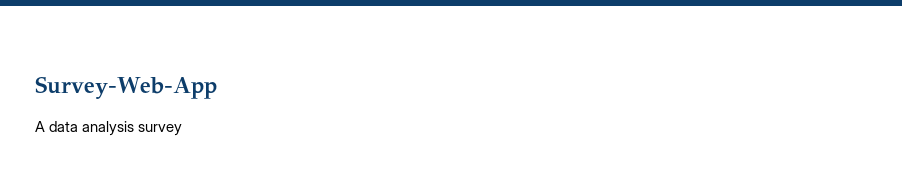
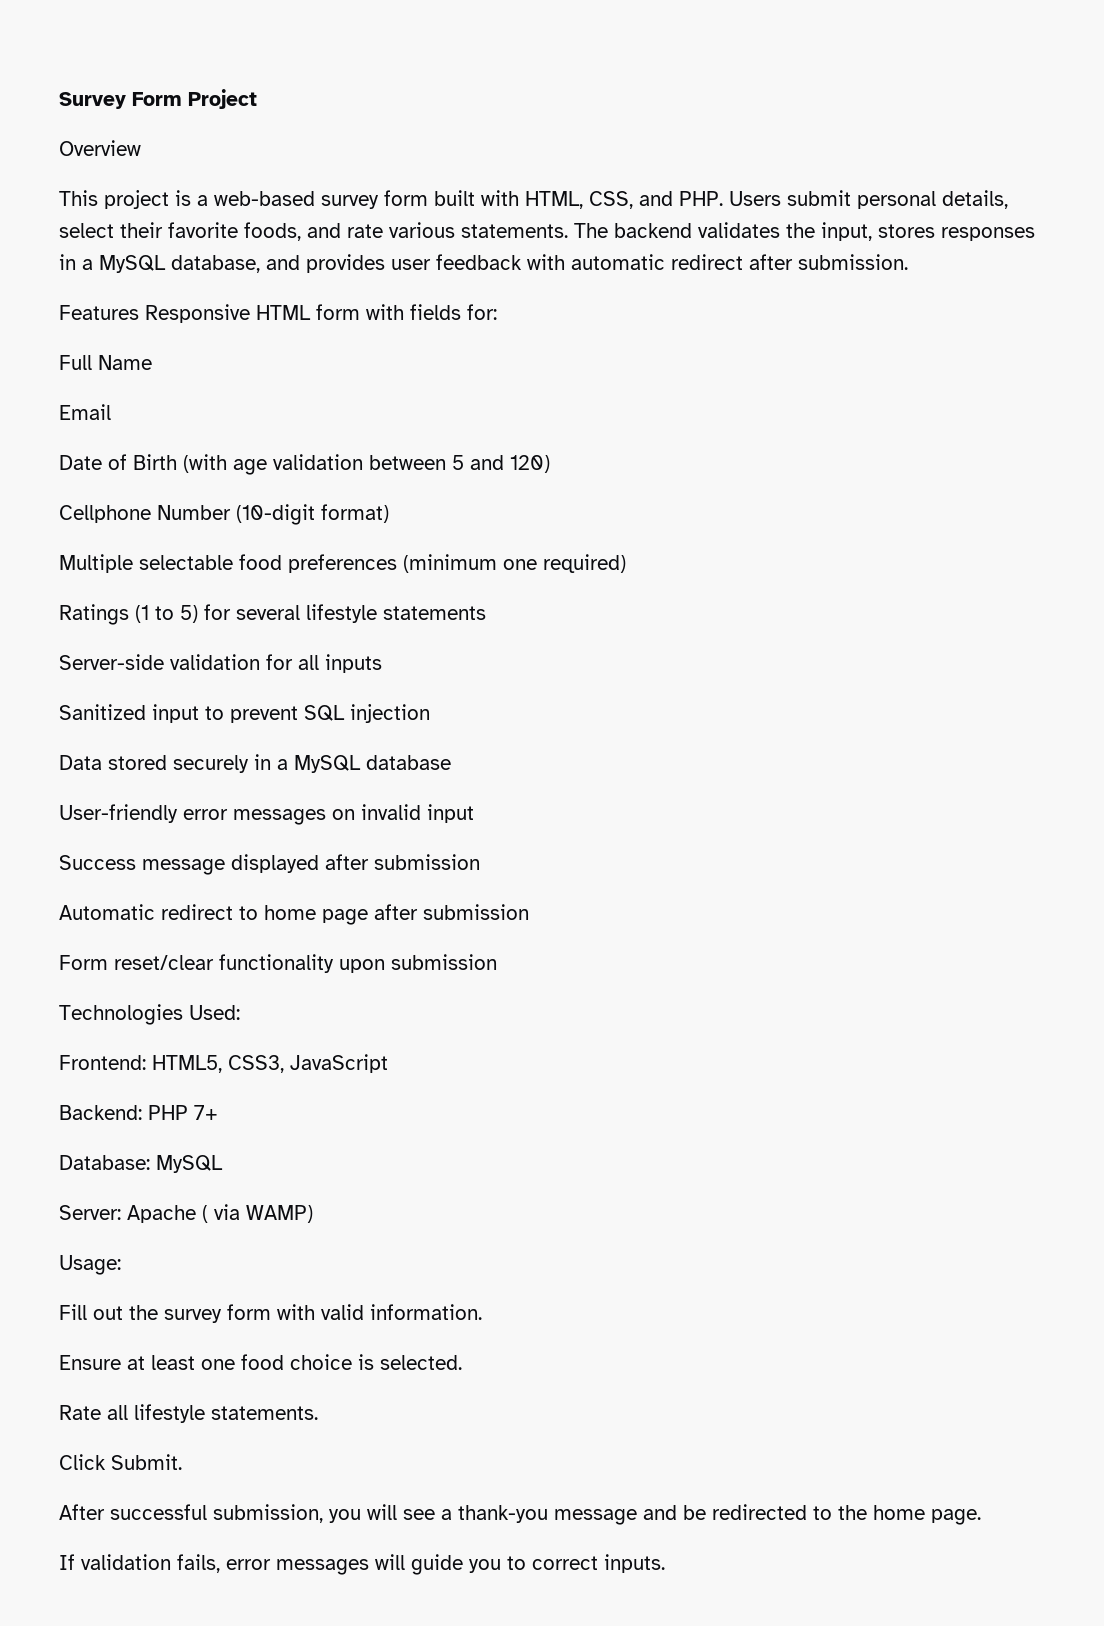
- Survey-Web-App
- A data analysis survey
+ Survey Form Project
+ Overview
+ This project is a web-based survey form built with HTML, CSS, and PHP. Users submit personal details, select their favorite foods, and rate various statements. The backend validates the input, stores responses in a MySQL database, and provides user feedback with automatic redirect after submission.
+ Features Responsive HTML form with fields for:
+ Full Name
+ Email
+ Date of Birth (with age validation between 5 and 120)
+ Cellphone Number (10-digit format)
+ Multiple selectable food preferences (minimum one required)
+ Ratings (1 to 5) for several lifestyle statements
+ Server-side validation for all inputs
+ Sanitized input to prevent SQL injection
+ Data stored securely in a MySQL database
+ User-friendly error messages on invalid input
+ Success message displayed after submission
+ Automatic redirect to home page after submission
+ Form reset/clear functionality upon submission
+ Technologies Used:
+ Frontend: HTML5, CSS3, JavaScript
+ Backend: PHP 7+
+ Database: MySQL
+ Server: Apache ( via WAMP)
+ Usage:
+ Fill out the survey form with valid information.
+ Ensure at least one food choice is selected.
+ Rate all lifestyle statements.
+ Click Submit.
+ After successful submission, you will see a thank-you message and be redirected to the home page.
+ If validation fails, error messages will guide you to correct inputs.

